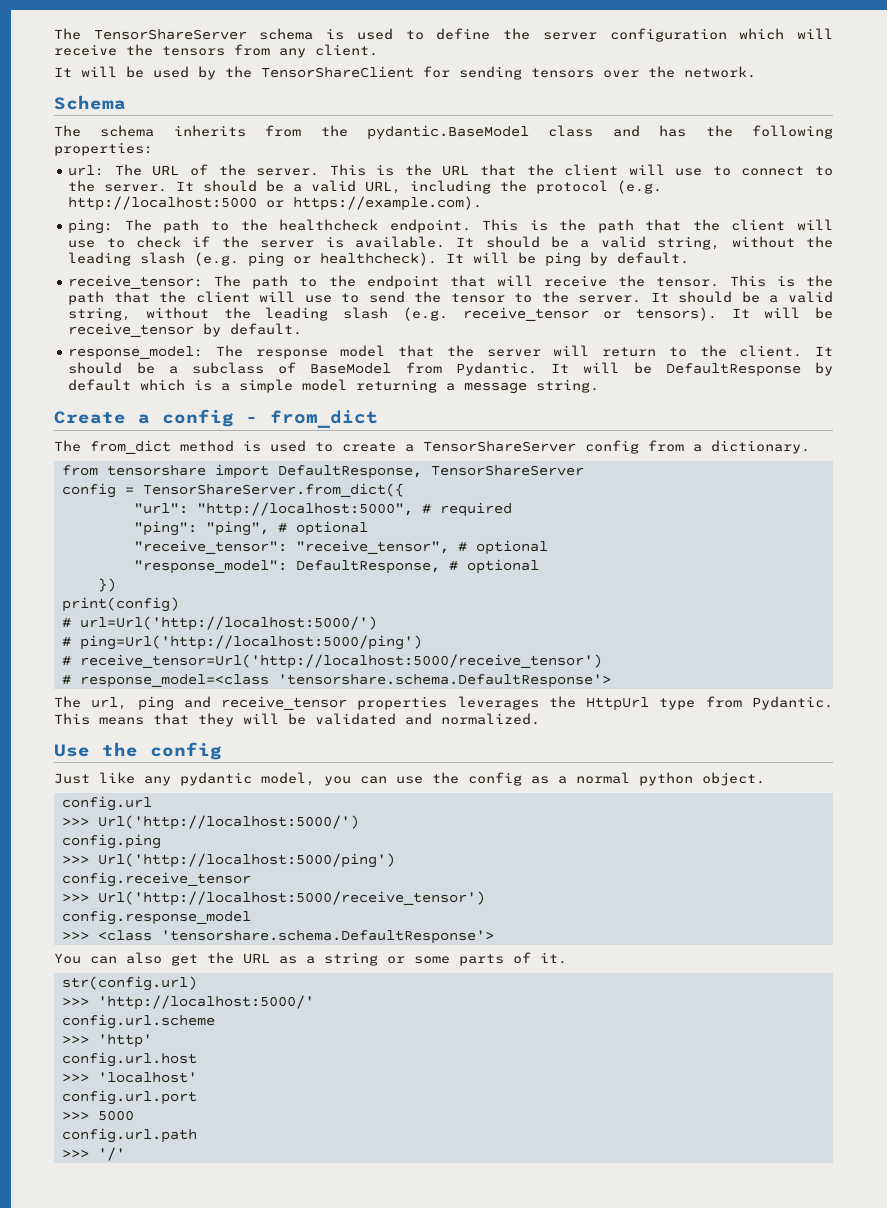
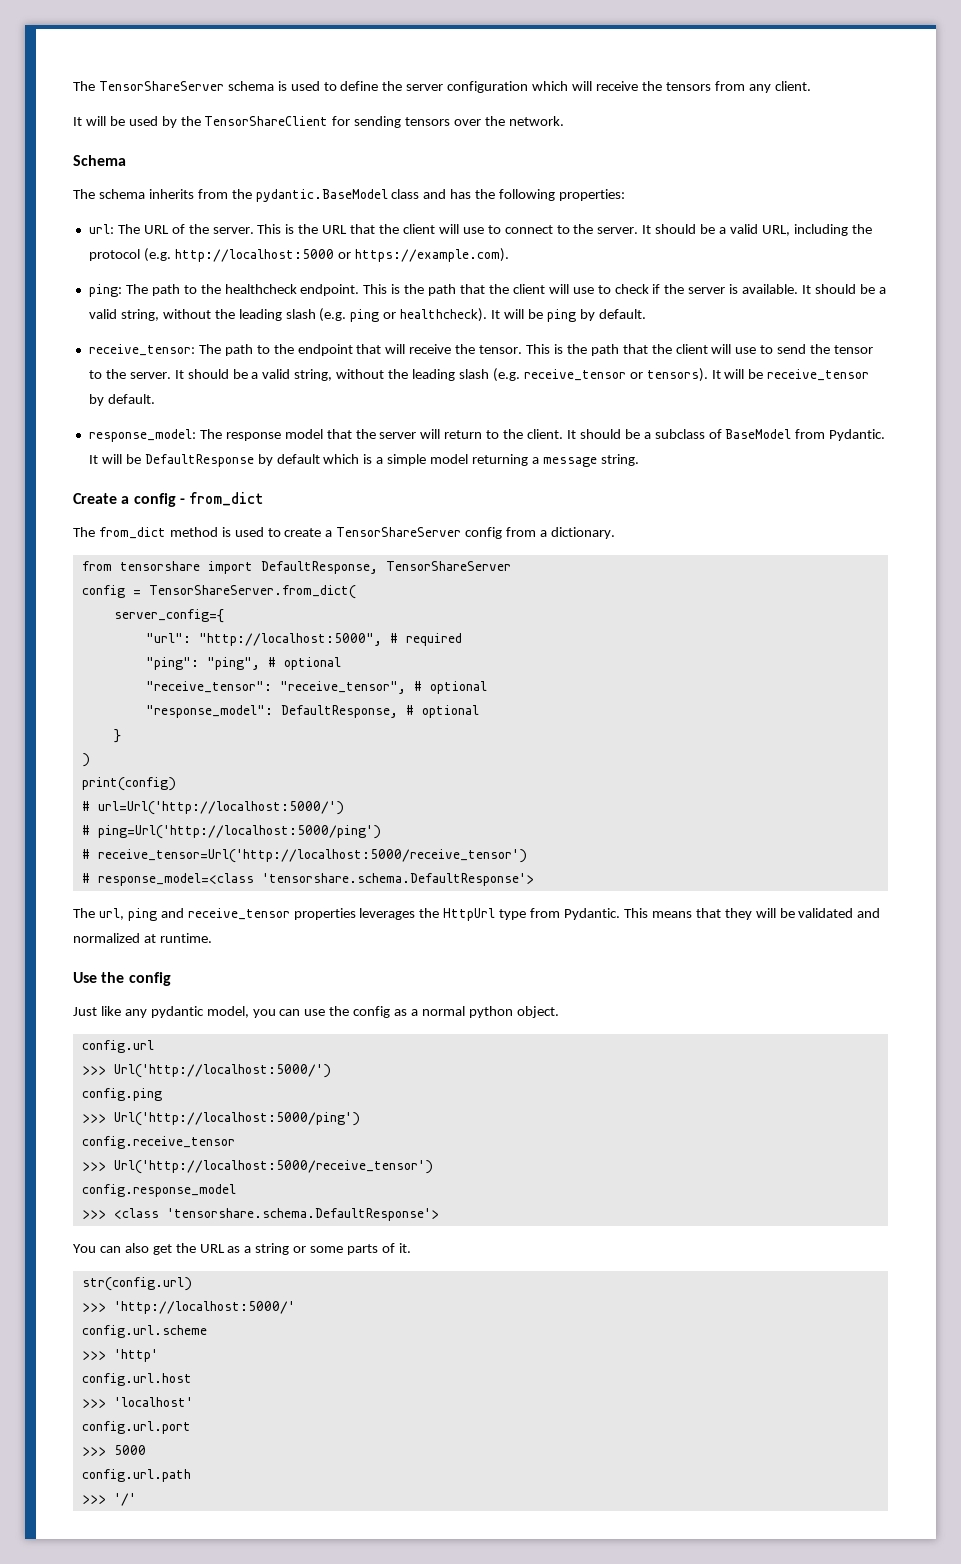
- config = TensorShareServer.from_dict({
+ config = TensorShareServer.from_dict(
+ server_config={
- })
+ }
+ )
- This means that they will be validated and normalized.
+ This means that they will be validated and normalized at runtime.

